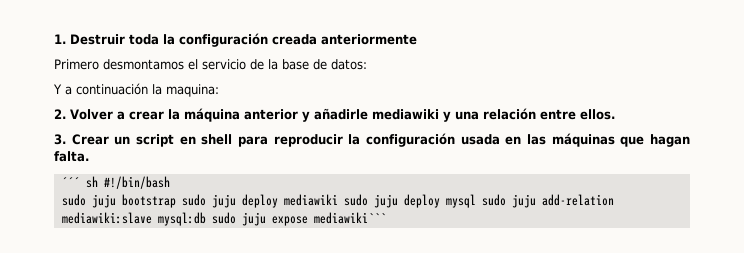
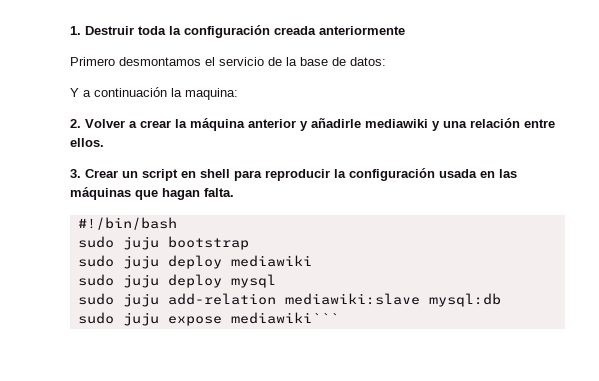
- ´´´ sh #!/bin/bash
+ #!/bin/bash
- sudo juju bootstrap sudo juju deploy mediawiki sudo juju deploy mysql sudo juju add-relation mediawiki:slave mysql:db sudo juju expose mediawiki```
+ sudo juju bootstrap
+ sudo juju deploy mediawiki
+ sudo juju deploy mysql
+ sudo juju add-relation mediawiki:slave mysql:db
+ sudo juju expose mediawiki```

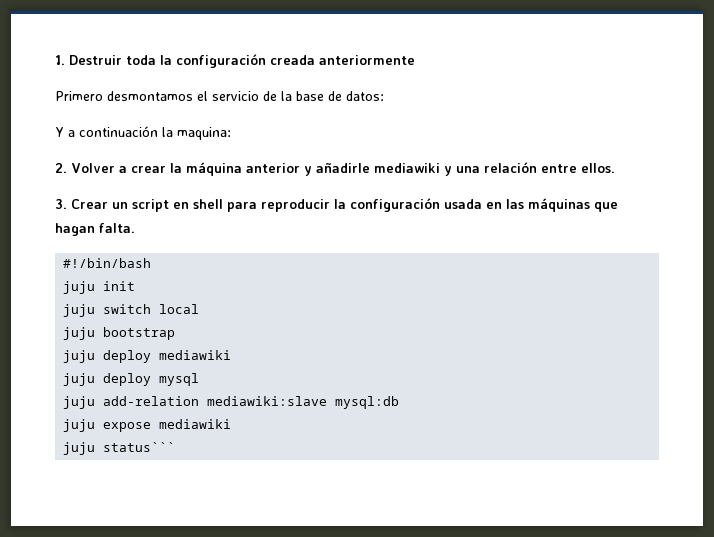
- sudo juju bootstrap
+ juju init
+ juju switch local
+ juju bootstrap
- sudo juju deploy mediawiki
+ juju deploy mediawiki
- sudo juju deploy mysql
+ juju deploy mysql
- sudo juju add-relation mediawiki:slave mysql:db
+ juju add-relation mediawiki:slave mysql:db
- sudo juju expose mediawiki```
+ juju expose mediawiki
+ juju status```

